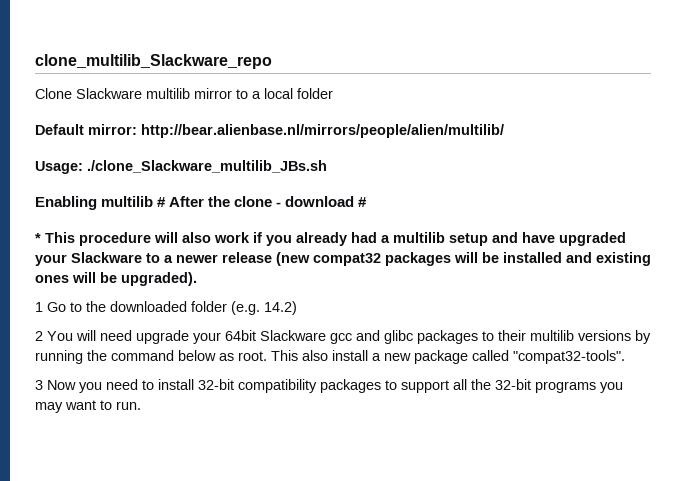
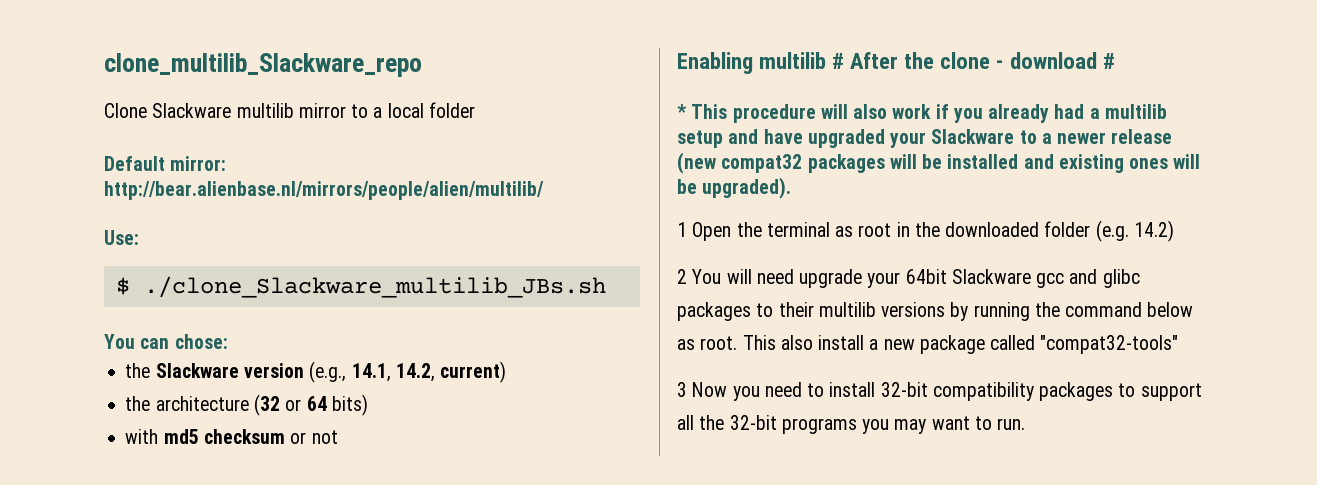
- Usage: ./clone_Slackware_multilib_JBs.sh
+ Use:
+ $ ./clone_Slackware_multilib_JBs.sh
+ You can chose:
+ the Slackware version (e.g., 14.1, 14.2, current)
+ the architecture (32 or 64 bits)
+ with md5 checksum or not
- 1 Go to the downloaded folder (e.g. 14.2)
+ 1 Open the terminal as root in the downloaded folder (e.g. 14.2)
- This also install a new package called "compat32-tools".
+ This also install a new package called "compat32-tools"

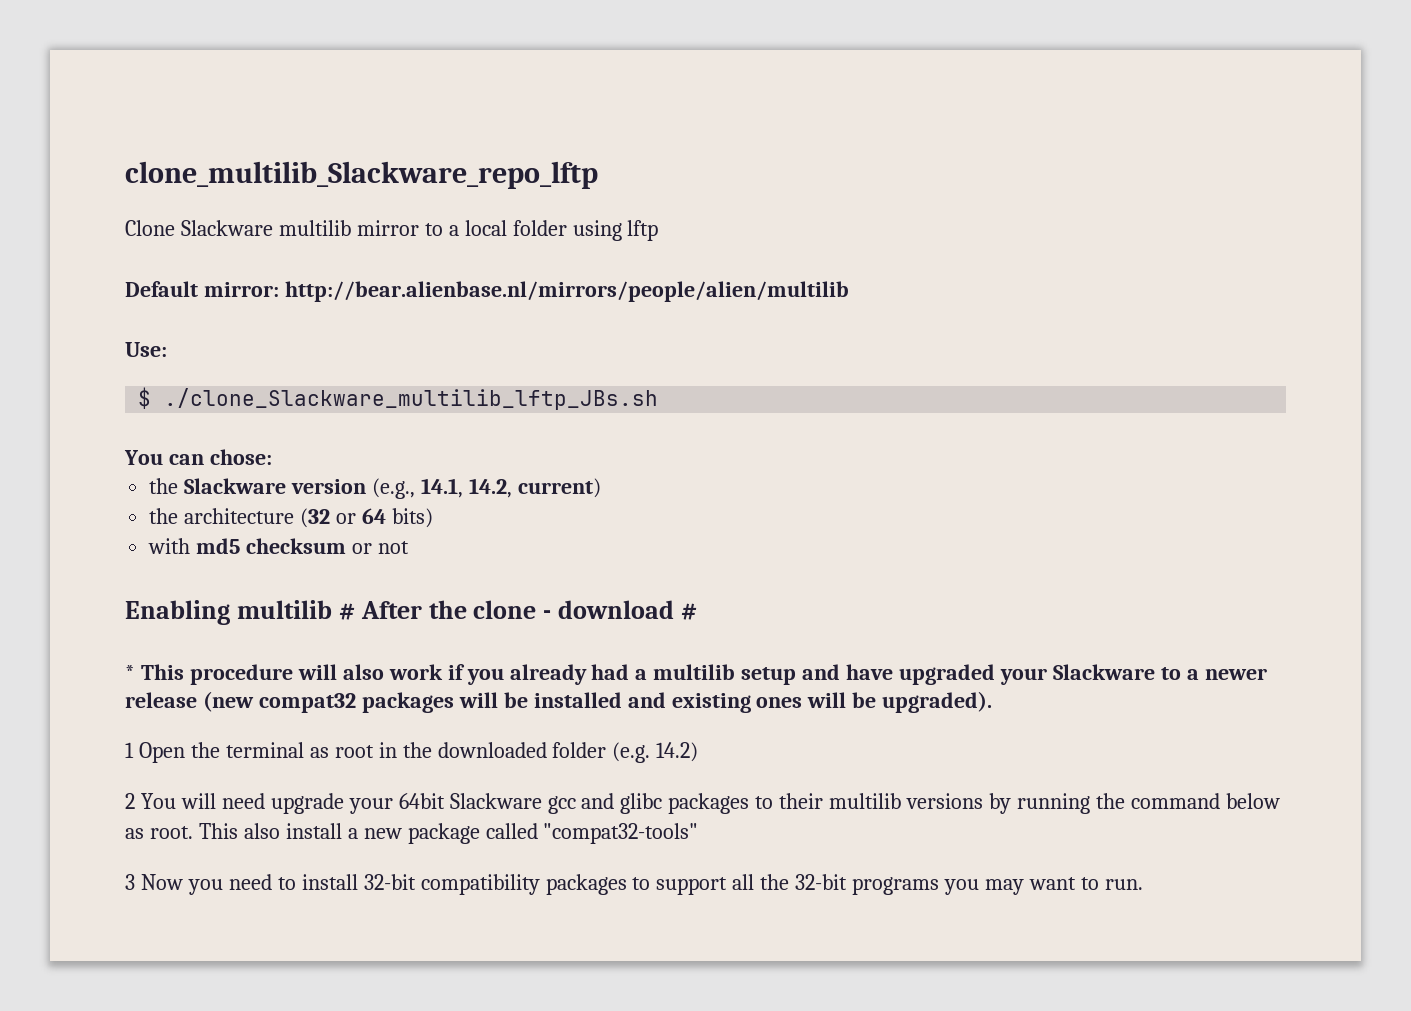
- clone_multilib_Slackware_repo
+ clone_multilib_Slackware_repo_lftp
- Clone Slackware multilib mirror to a local folder
+ Clone Slackware multilib mirror to a local folder using lftp
- Default mirror: http://bear.alienbase.nl/mirrors/people/alien/multilib/
+ Default mirror: http://bear.alienbase.nl/mirrors/people/alien/multilib
- $ ./clone_Slackware_multilib_JBs.sh
+ $ ./clone_Slackware_multilib_lftp_JBs.sh

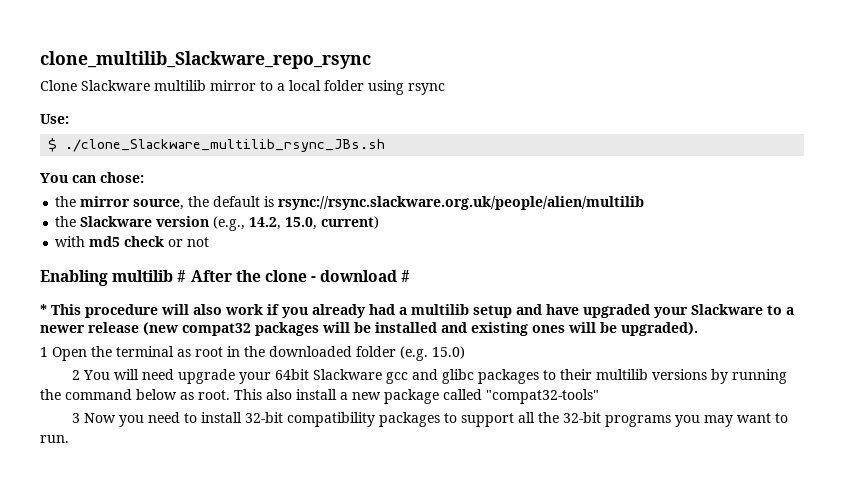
- clone_multilib_Slackware_repo_lftp
+ clone_multilib_Slackware_repo_rsync
- Clone Slackware multilib mirror to a local folder using lftp
- Default mirror: http://bear.alienbase.nl/mirrors/people/alien/multilib
+ Clone Slackware multilib mirror to a local folder using rsync
- $ ./clone_Slackware_multilib_lftp_JBs.sh
+ $ ./clone_Slackware_multilib_rsync_JBs.sh
+ the mirror source, the default is rsync://rsync.slackware.org.uk/people/alien/multilib
- the Slackware version (e.g., 14.1, 14.2, current)
+ the Slackware version (e.g., 14.2, 15.0, current)
- the architecture (32 or 64 bits)
- with md5 checksum or not
+ with md5 check or not
- 1 Open the terminal as root in the downloaded folder (e.g. 14.2)
+ 1 Open the terminal as root in the downloaded folder (e.g. 15.0)

